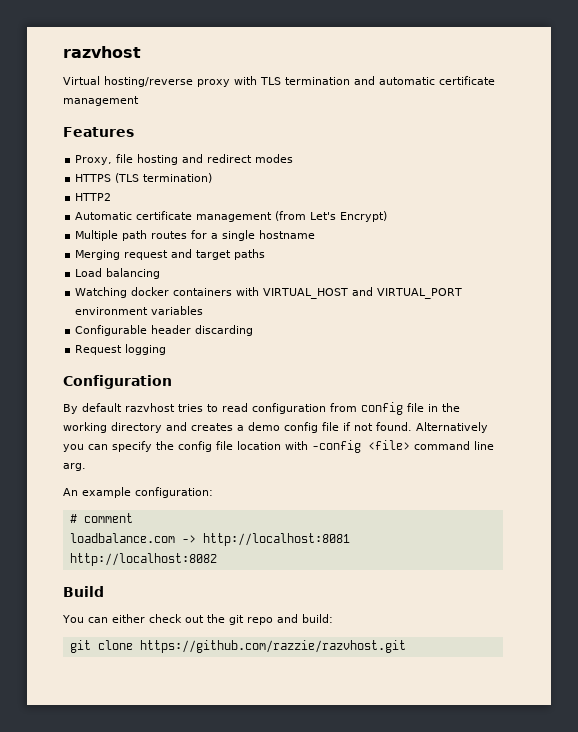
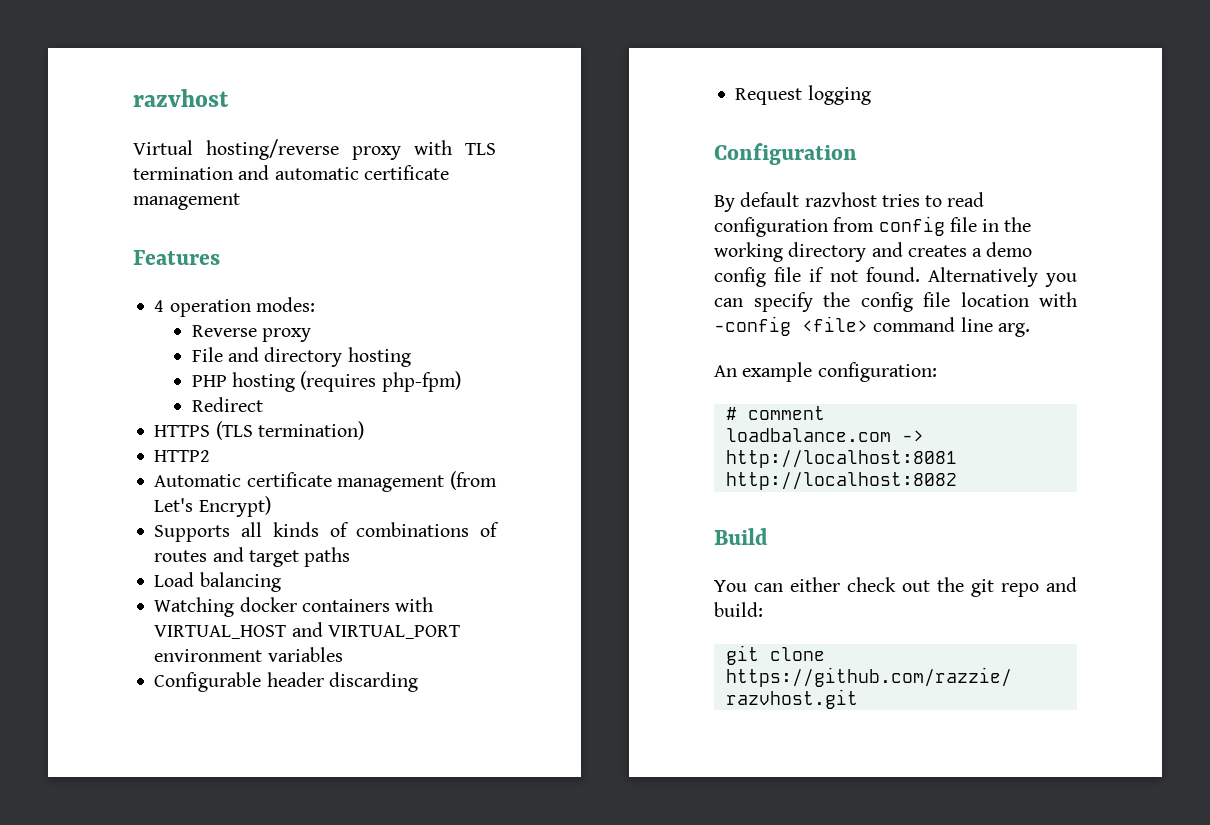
- Proxy, file hosting and redirect modes
+ 4 operation modes:
+ Reverse proxy
+ File and directory hosting
+ PHP hosting (requires php-fpm)
+ Redirect
- Multiple path routes for a single hostname
- Merging request and target paths
+ Supports all kinds of combinations of routes and target paths

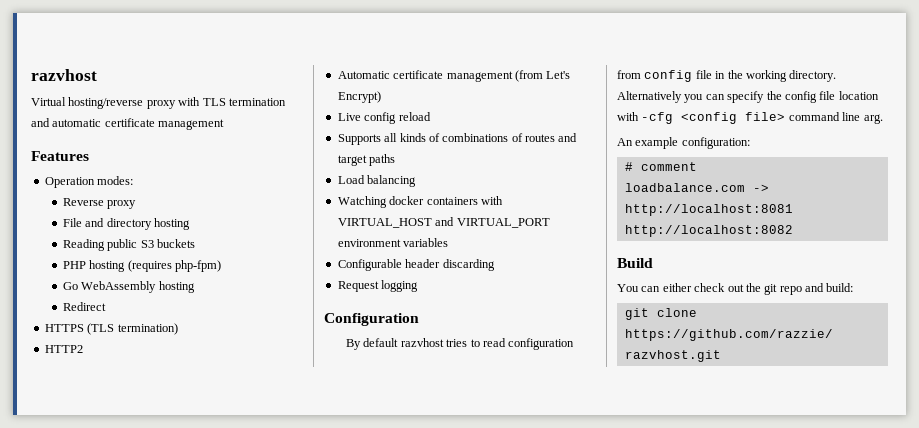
- 4 operation modes:
+ Operation modes:
+ Reading public S3 buckets
+ Go WebAssembly hosting
+ Live config reload
- By default razvhost tries to read configuration from config file in the working directory and creates a demo config file if not found.
+ By default razvhost tries to read configuration from config file in the working directory.
- Alternatively you can specify the config file location with -config <file> command line arg.
+ Alternatively you can specify the config file location with -cfg <config file> command line arg.

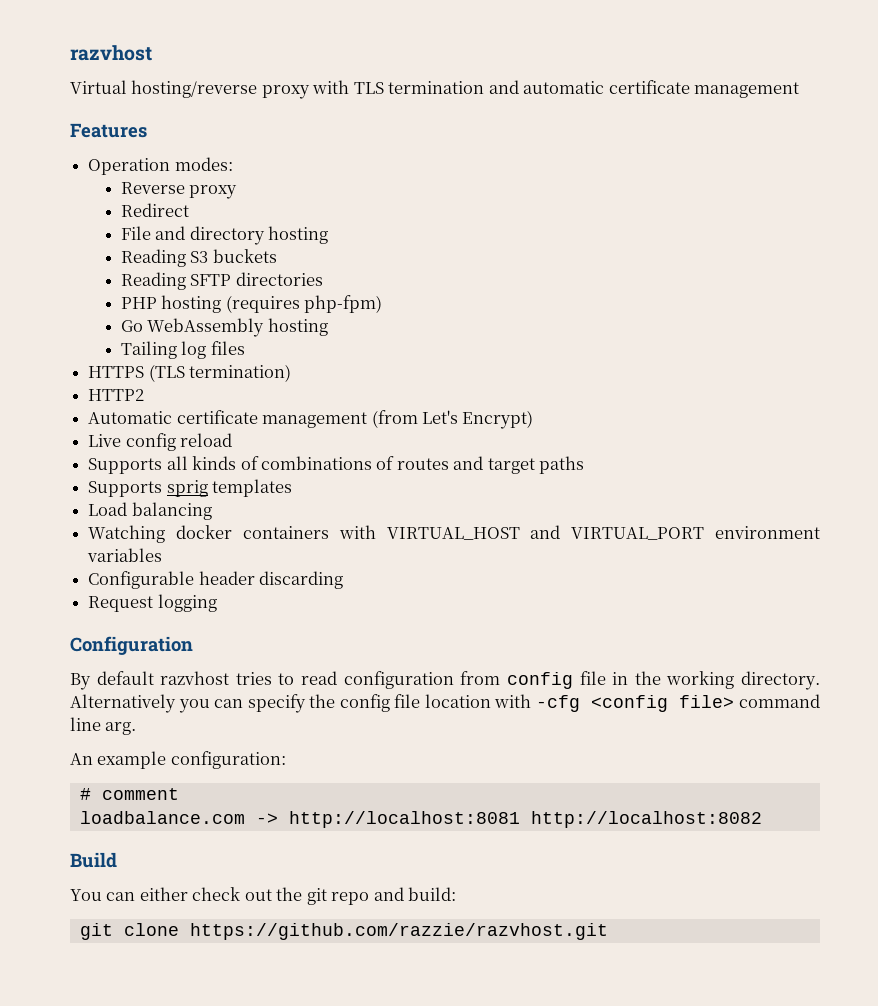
+ Redirect
- Reading public S3 buckets
+ Reading S3 buckets
+ Reading SFTP directories
- Redirect
+ Tailing log files
+ Supports sprig templates

